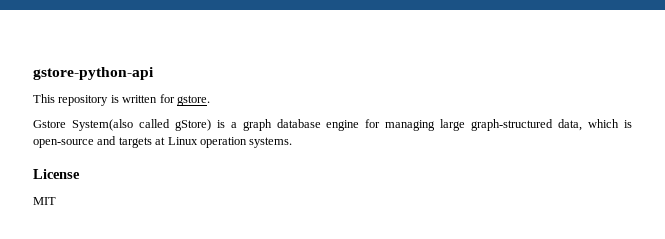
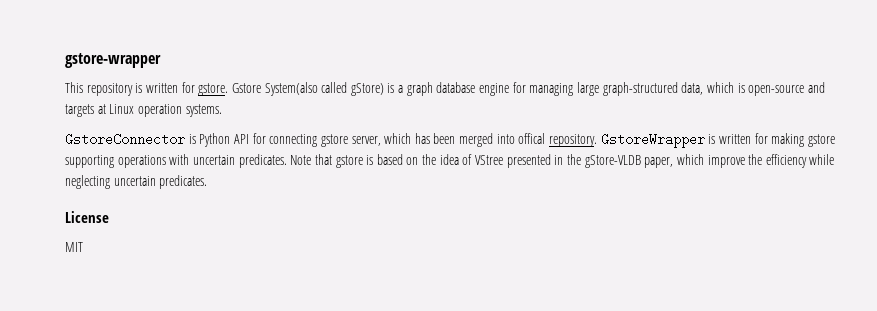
- gstore-python-api
+ gstore-wrapper
- This repository is written for gstore.
- Gstore System(also called gStore) is a graph database engine for managing large graph-structured data, which is open-source and targets at Linux operation systems.
+ This repository is written for gstore. Gstore System(also called gStore) is a graph database engine for managing large graph-structured data, which is open-source and targets at Linux operation systems.
+ GstoreConnector is Python API for connecting gstore server, which has been merged into offical repository. GstoreWrapper is written for making gstore supporting operations with uncertain predicates. Note that gstore is based on the idea of VStree presented in the gStore-VLDB paper, which improve the efficiency while neglecting uncertain predicates.

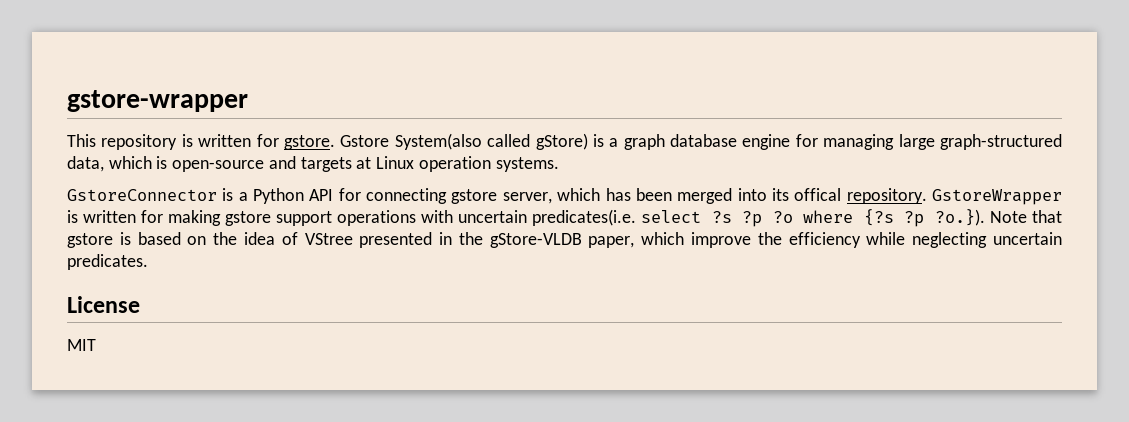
- GstoreConnector is Python API for connecting gstore server, which has been merged into offical repository.
+ GstoreConnector is a Python API for connecting gstore server, which has been merged into its offical repository.
- GstoreWrapper is written for making gstore supporting operations with uncertain predicates. Note that gstore is based on the idea of VStree presented in the gStore-VLDB paper, which improve the efficiency while neglecting uncertain predicates.
+ GstoreWrapper is written for making gstore support operations with uncertain predicates(i.e. select ?s ?p ?o where {?s ?p ?o.}). Note that gstore is based on the idea of VStree presented in the gStore-VLDB paper, which improve the efficiency while neglecting uncertain predicates.

